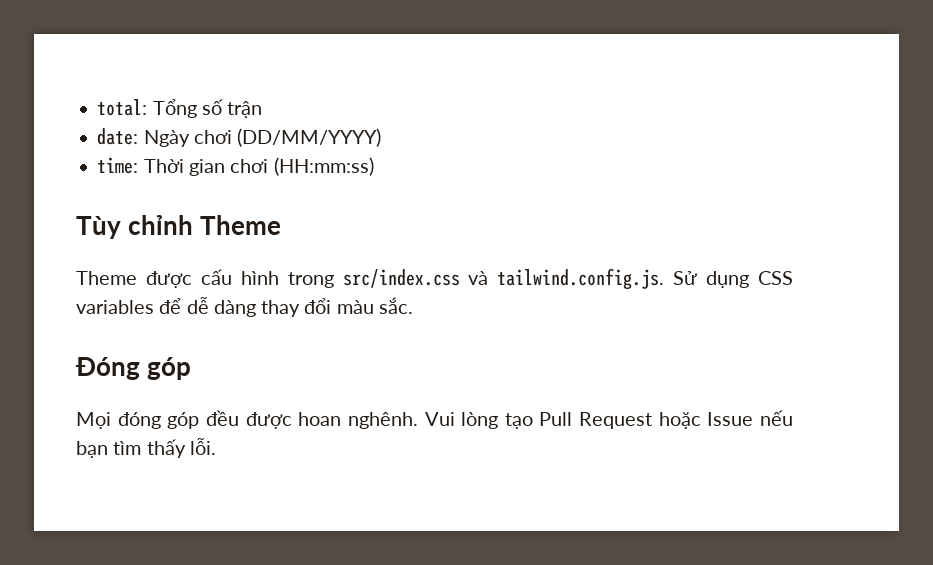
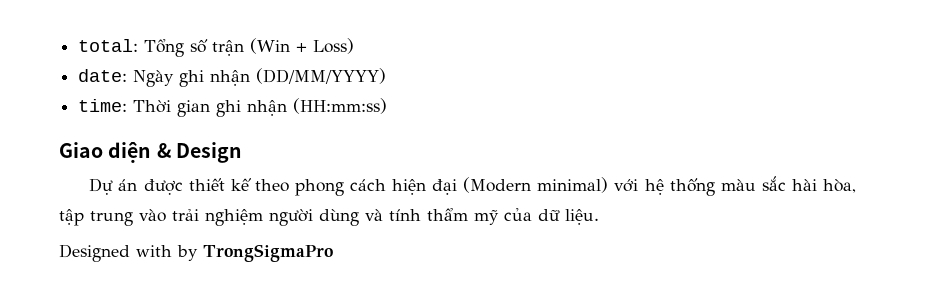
- total: Tổng số trận
+ total: Tổng số trận (Win + Loss)
- date: Ngày chơi (DD/MM/YYYY)
+ date: Ngày ghi nhận (DD/MM/YYYY)
- time: Thời gian chơi (HH:mm:ss)
+ time: Thời gian ghi nhận (HH:mm:ss)
- Tùy chỉnh Theme
- Theme được cấu hình trong src/index.css và tailwind.config.js. Sử dụng CSS variables để dễ dàng thay đổi màu sắc.
- Đóng góp
- Mọi đóng góp đều được hoan nghênh. Vui lòng tạo Pull Request hoặc Issue nếu bạn tìm thấy lỗi.
+ Giao diện & Design
+ Dự án được thiết kế theo phong cách hiện đại (Modern minimal) với hệ thống màu sắc hài hòa, tập trung vào trải nghiệm người dùng và tính thẩm mỹ của dữ liệu.
+ Designed with by TrongSigmaPro

